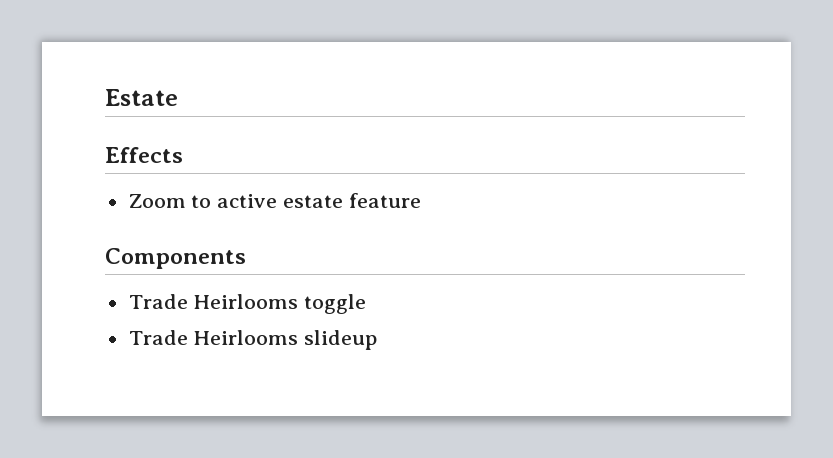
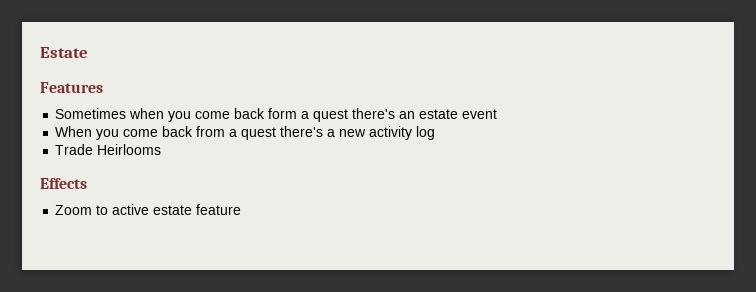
+ Features
+ Sometimes when you come back form a quest there's an estate event
+ When you come back from a quest there's a new activity log
+ Trade Heirlooms
- Components
- Trade Heirlooms toggle
- Trade Heirlooms slideup

